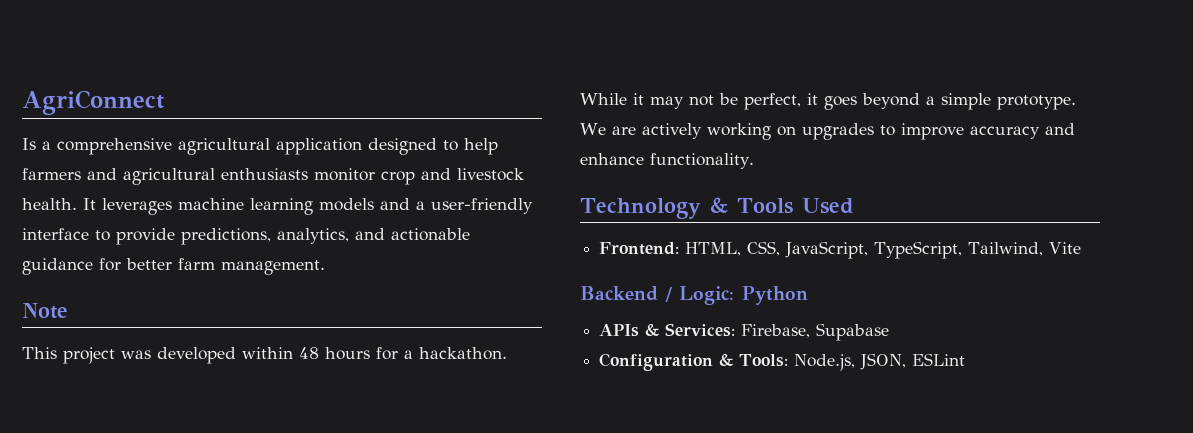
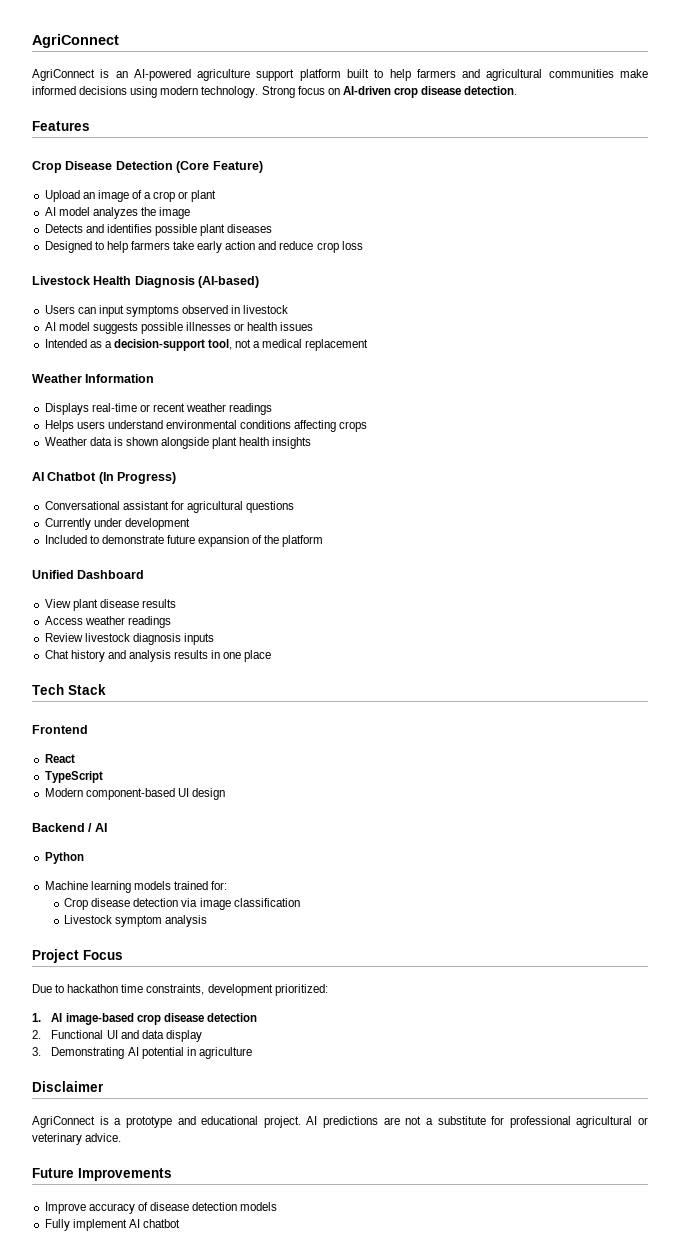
- Is a comprehensive agricultural application designed to help farmers and agricultural enthusiasts monitor crop and livestock health. It leverages machine learning models and a user-friendly interface to provide predictions, analytics, and actionable guidance for better farm management.
- Note
- This project was developed within 48 hours for a hackathon. While it may not be perfect, it goes beyond a simple prototype. We are actively working on upgrades to improve accuracy and enhance functionality.
- Technology & Tools Used
- Frontend: HTML, CSS, JavaScript, TypeScript, Tailwind, Vite
+ AgriConnect is an AI-powered agriculture support platform built to help farmers and agricultural communities make informed decisions using modern technology. Strong focus on AI-driven crop disease detection.
+ Features
+ Crop Disease Detection (Core Feature)
+ Upload an image of a crop or plant
+ AI model analyzes the image
+ Detects and identifies possible plant diseases
+ Designed to help farmers take early action and reduce crop loss
+ Livestock Health Diagnosis (AI-based)
+ Users can input symptoms observed in livestock
+ AI model suggests possible illnesses or health issues
+ Intended as a decision-support tool, not a medical replacement
+ Weather Information
+ Displays real-time or recent weather readings
+ Helps users understand environmental conditions affecting crops
+ Weather data is shown alongside plant health insights
+ AI Chatbot (In Progress)
+ Conversational assistant for agricultural questions
+ Currently under development
+ Included to demonstrate future expansion of the platform
+ Unified Dashboard
+ View plant disease results
+ Access weather readings
+ Review livestock diagnosis inputs
+ Chat history and analysis results in one place
+ Tech Stack
+ Frontend
+ React
+ TypeScript
+ Modern component-based UI design
- Backend / Logic: Python
+ Backend / AI
+ Python
- APIs & Services: Firebase, Supabase
- Configuration & Tools: Node.js, JSON, ESLint
+ Machine learning models trained for:
+ Crop disease detection via image classification
+ Livestock symptom analysis
+ Project Focus
+ Due to hackathon time constraints, development prioritized:
+ 1. AI image-based crop disease detection
+ 2. Functional UI and data display
+ 3. Demonstrating AI potential in agriculture
+ Disclaimer
+ AgriConnect is a prototype and educational project. AI predictions are not a substitute for professional agricultural or veterinary advice.
+ Future Improvements
+ Improve accuracy of disease detection models
+ Fully implement AI chatbot

